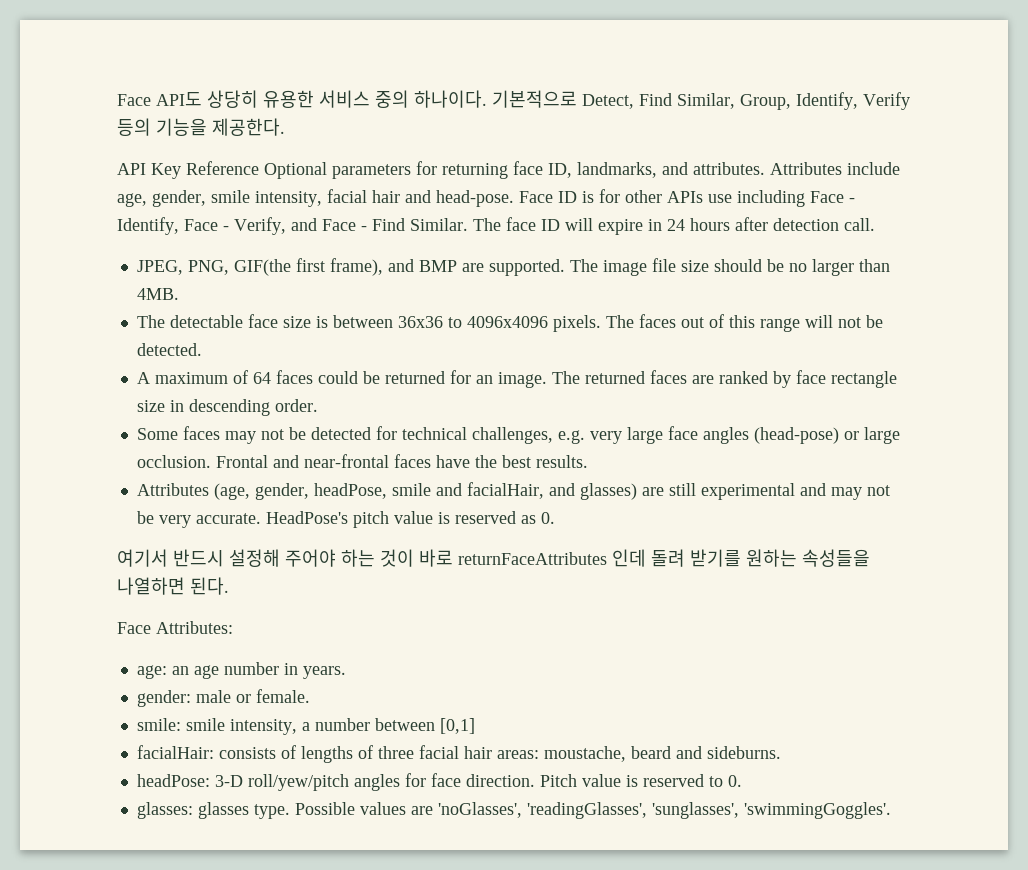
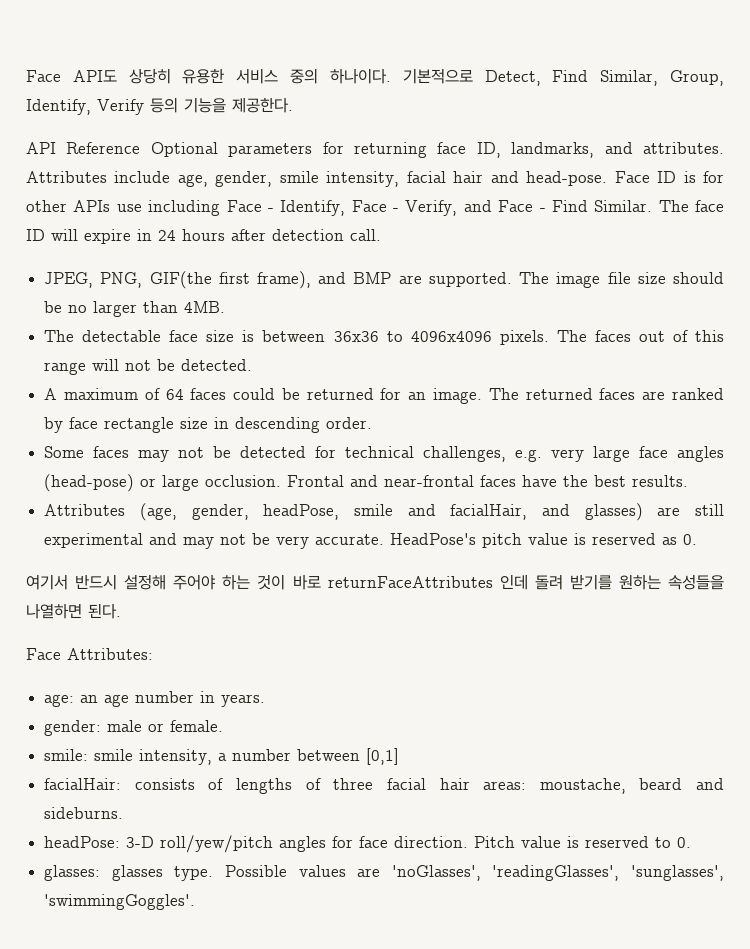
- API Key Reference Optional parameters for returning face ID, landmarks, and attributes.
+ API Reference Optional parameters for returning face ID, landmarks, and attributes.

